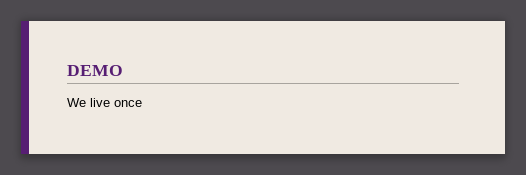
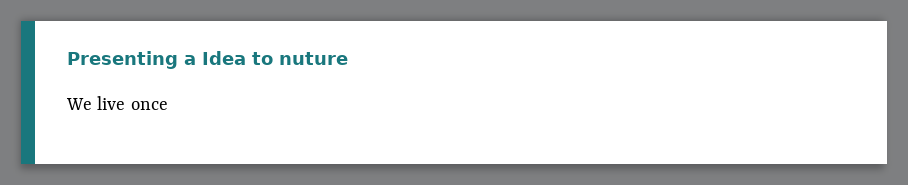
- DEMO
+ Presenting a Idea to nuture

